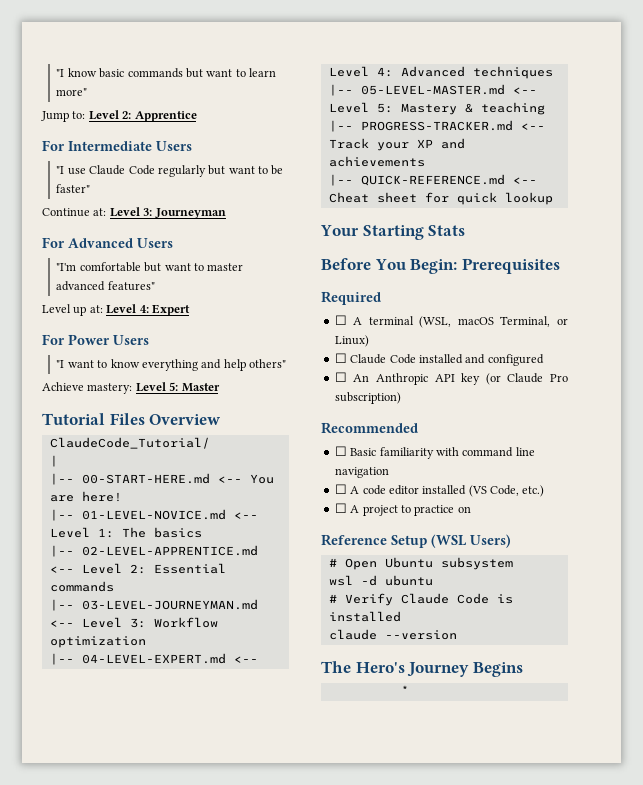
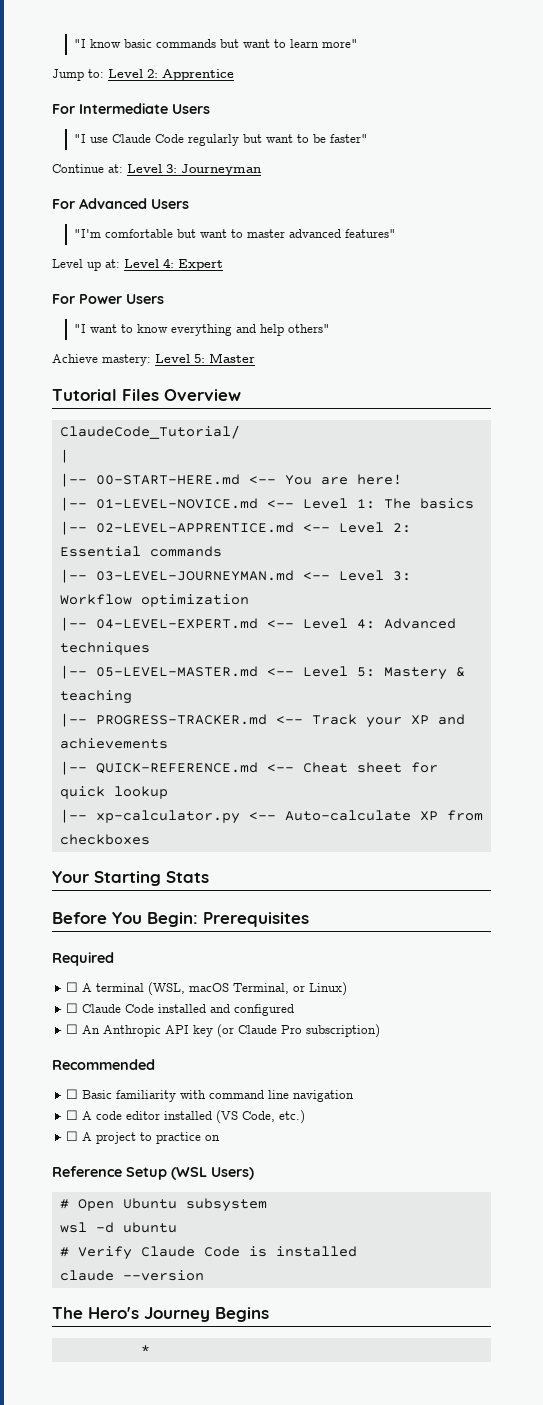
+ |-- xp-calculator.py <-- Auto-calculate XP from checkboxes

